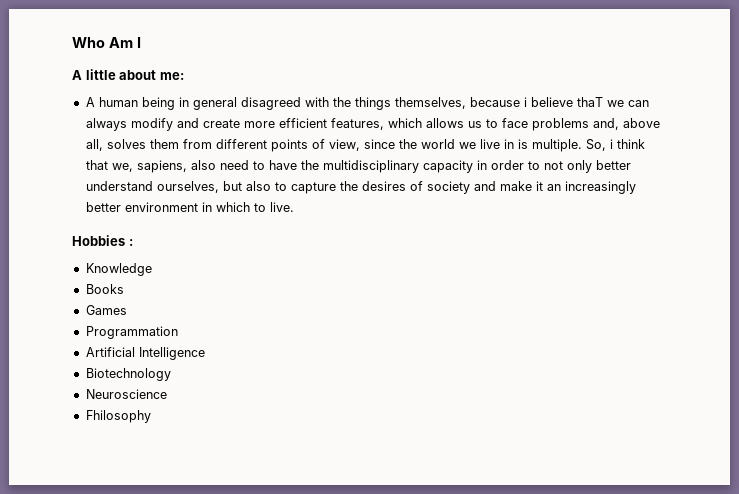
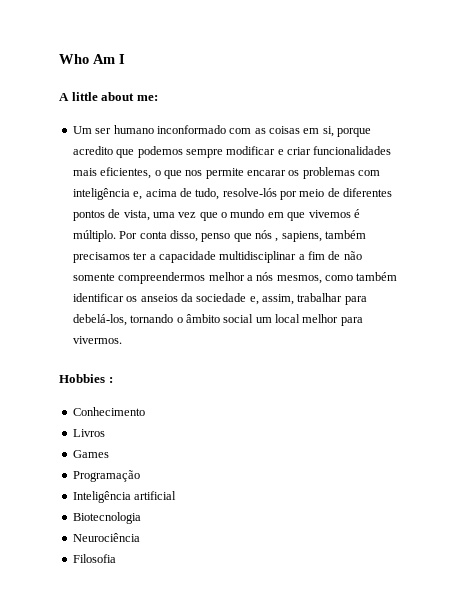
- A human being in general disagreed with the things themselves, because i believe thaT we can always modify and create more efficient features, which allows us to face problems and, above all, solves them from different points of view, since the world we live in is multiple. So, i think that we, sapiens, also need to have the multidisciplinary capacity in order to not only better understand ourselves, but also to capture the desires of society and make it an increasingly better environment in which to live.
+ Um ser humano inconformado com as coisas em si, porque acredito que podemos sempre modificar e criar funcionalidades mais eficientes, o que nos permite encarar os problemas com inteligência e, acima de tudo, resolve-lós por meio de diferentes pontos de vista, uma vez que o mundo em que vivemos é múltiplo. Por conta disso, penso que nós , sapiens, também precisamos ter a capacidade multidisciplinar a fim de não somente compreendermos melhor a nós mesmos, como também identificar os anseios da sociedade e, assim, trabalhar para debelá-los, tornando o âmbito social um local melhor para vivermos.
- Knowledge
- Books
+ Conhecimento
+ Livros
- Programmation
- Artificial Intelligence
- Biotechnology
- Neuroscience
- Fhilosophy
+ Programação
+ Inteligência artificial
+ Biotecnologia
+ Neurociência
+ Filosofia

